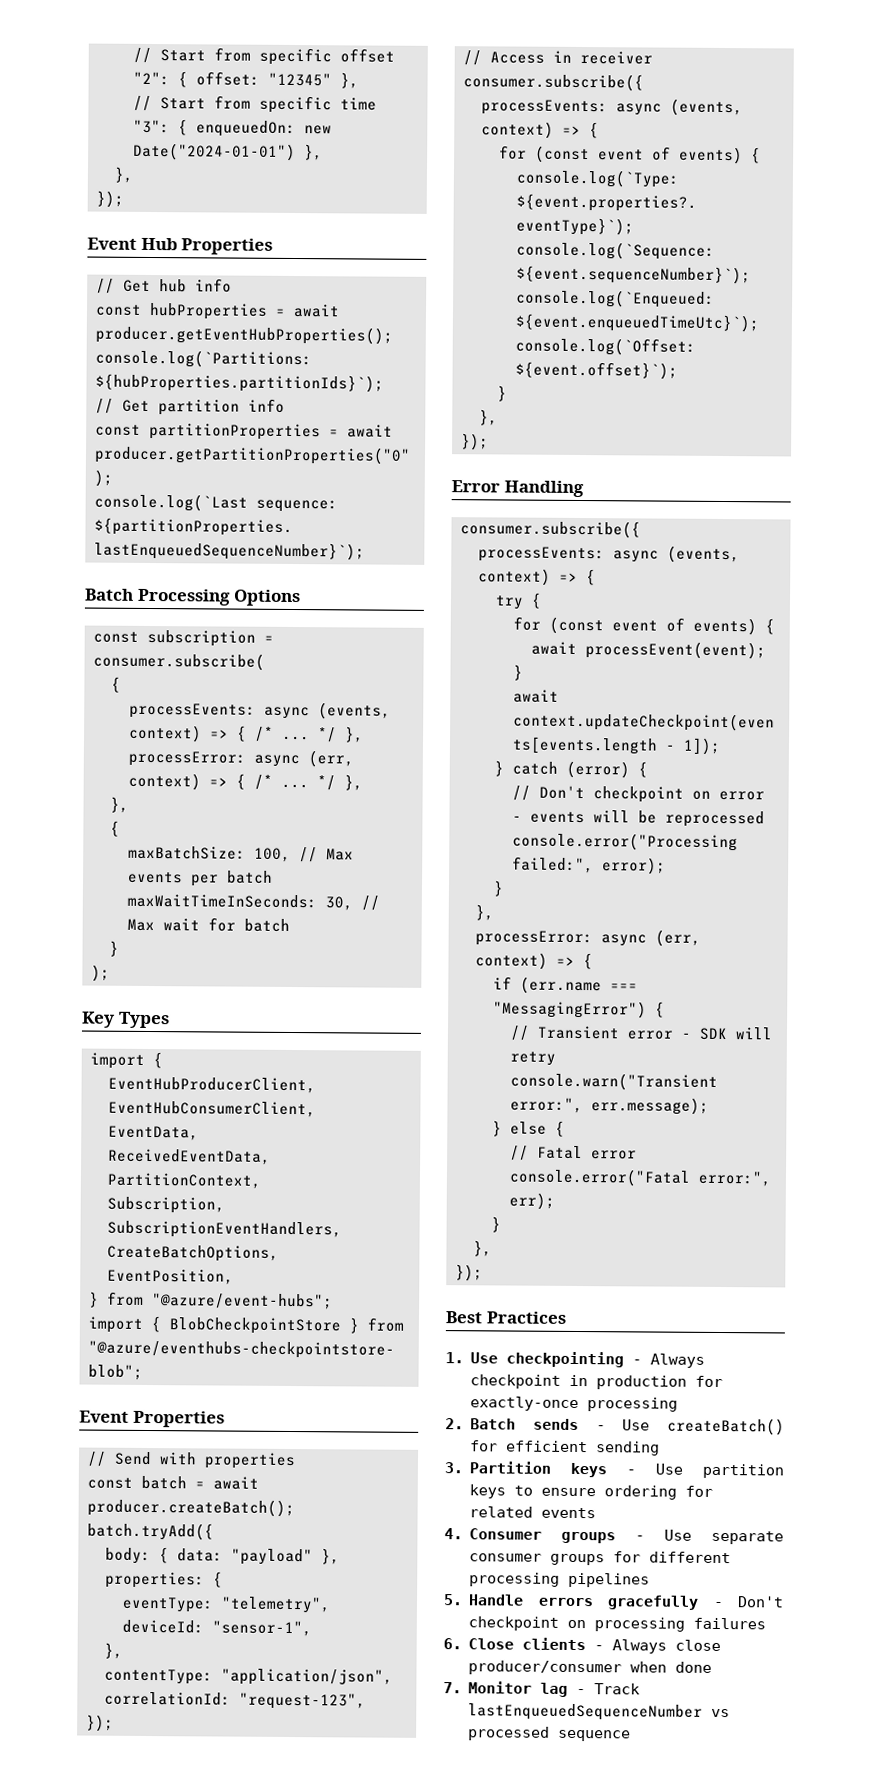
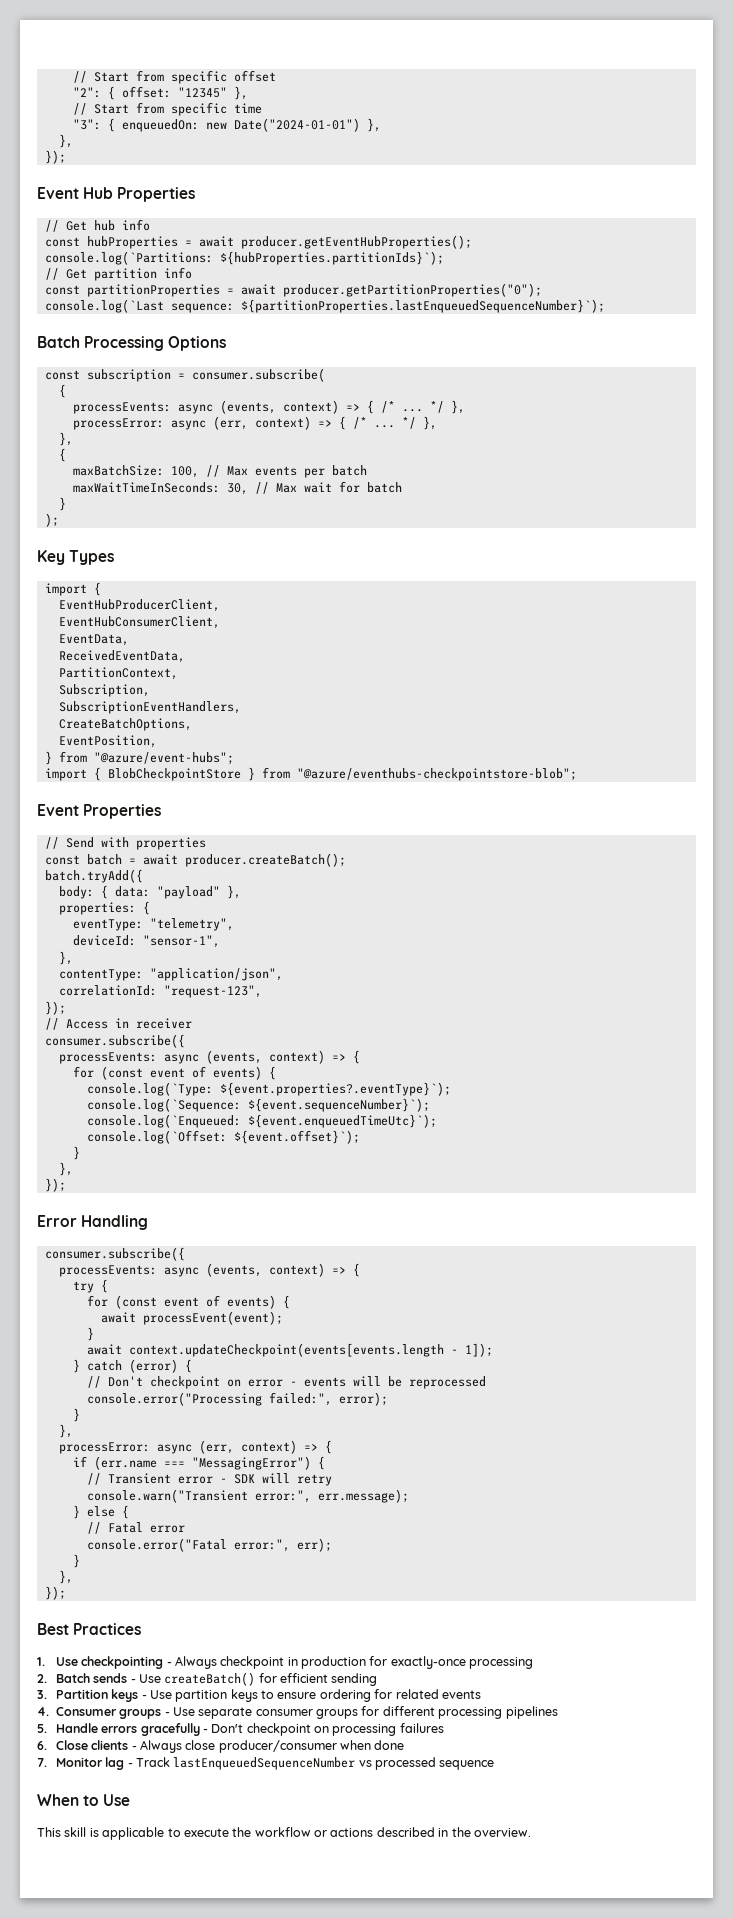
+ When to Use
+ This skill is applicable to execute the workflow or actions described in the overview.

